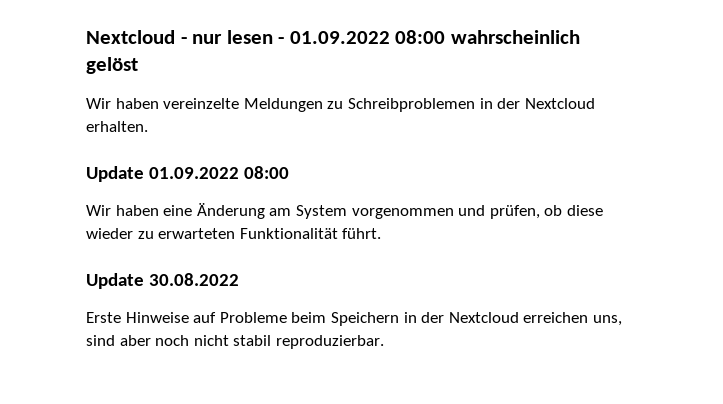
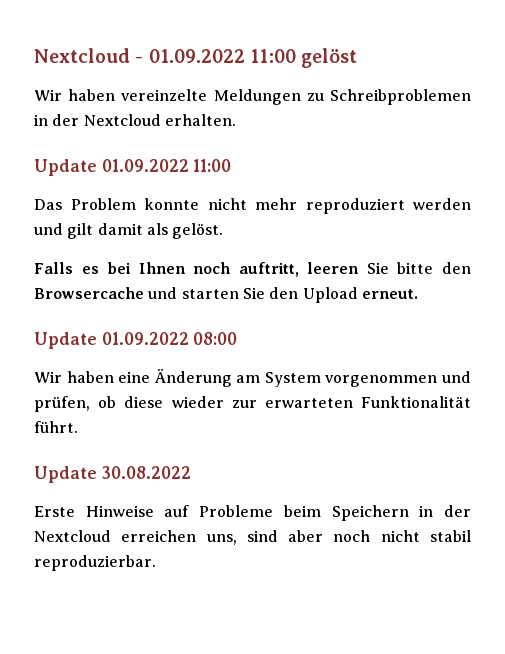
- Nextcloud - nur lesen - 01.09.2022 08:00 wahrscheinlich gelöst
+ Nextcloud - 01.09.2022 11:00 gelöst
+ Update 01.09.2022 11:00
+ Das Problem konnte nicht mehr reproduziert werden und gilt damit als gelöst.
+ Falls es bei Ihnen noch auftritt, leeren Sie bitte den Browsercache und starten Sie den Upload erneut.
- Wir haben eine Änderung am System vorgenommen und prüfen, ob diese wieder zu erwarteten Funktionalität führt.
+ Wir haben eine Änderung am System vorgenommen und prüfen, ob diese wieder zur erwarteten Funktionalität führt.

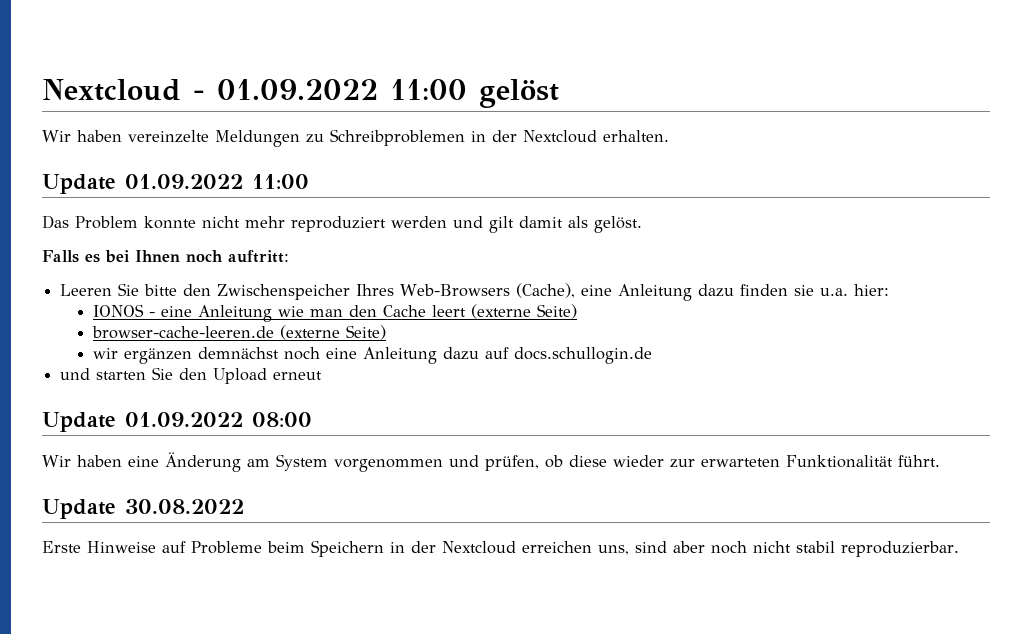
- Falls es bei Ihnen noch auftritt, leeren Sie bitte den Browsercache und starten Sie den Upload erneut.
+ Falls es bei Ihnen noch auftritt:
+ Leeren Sie bitte den Zwischenspeicher Ihres Web-Browsers (Cache), eine Anleitung dazu finden sie u.a. hier:
+ IONOS - eine Anleitung wie man den Cache leert (externe Seite)
+ browser-cache-leeren.de (externe Seite)
+ wir ergänzen demnächst noch eine Anleitung dazu auf docs.schullogin.de
+ und starten Sie den Upload erneut

